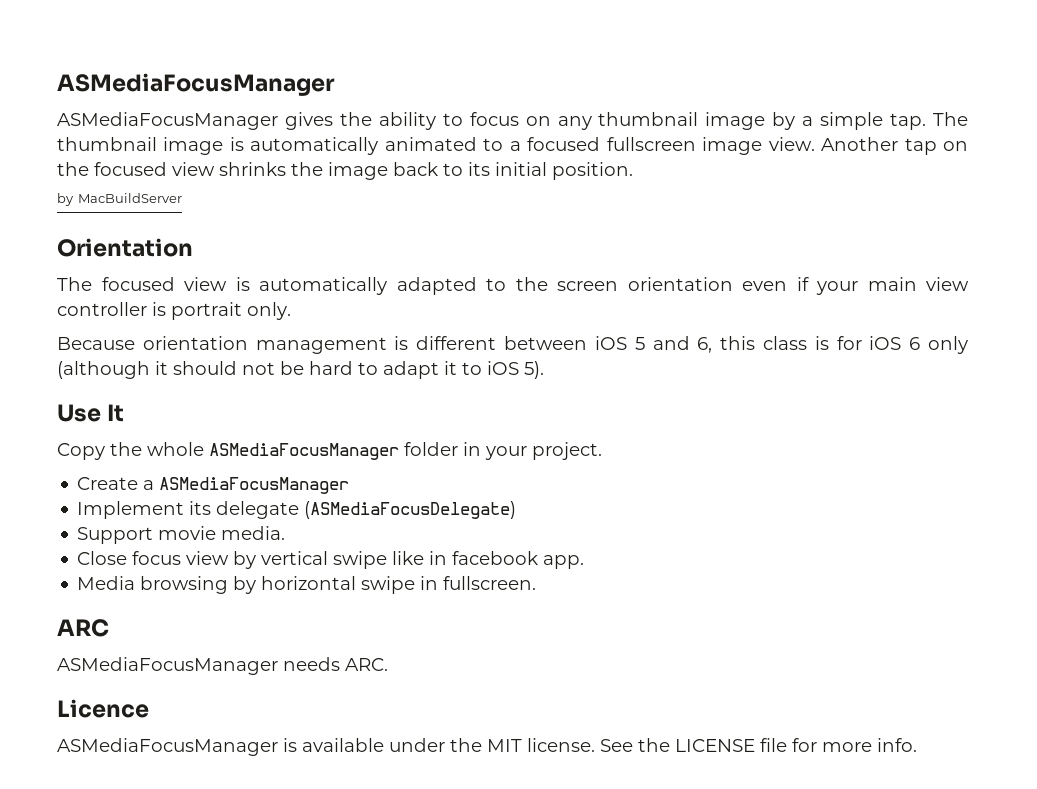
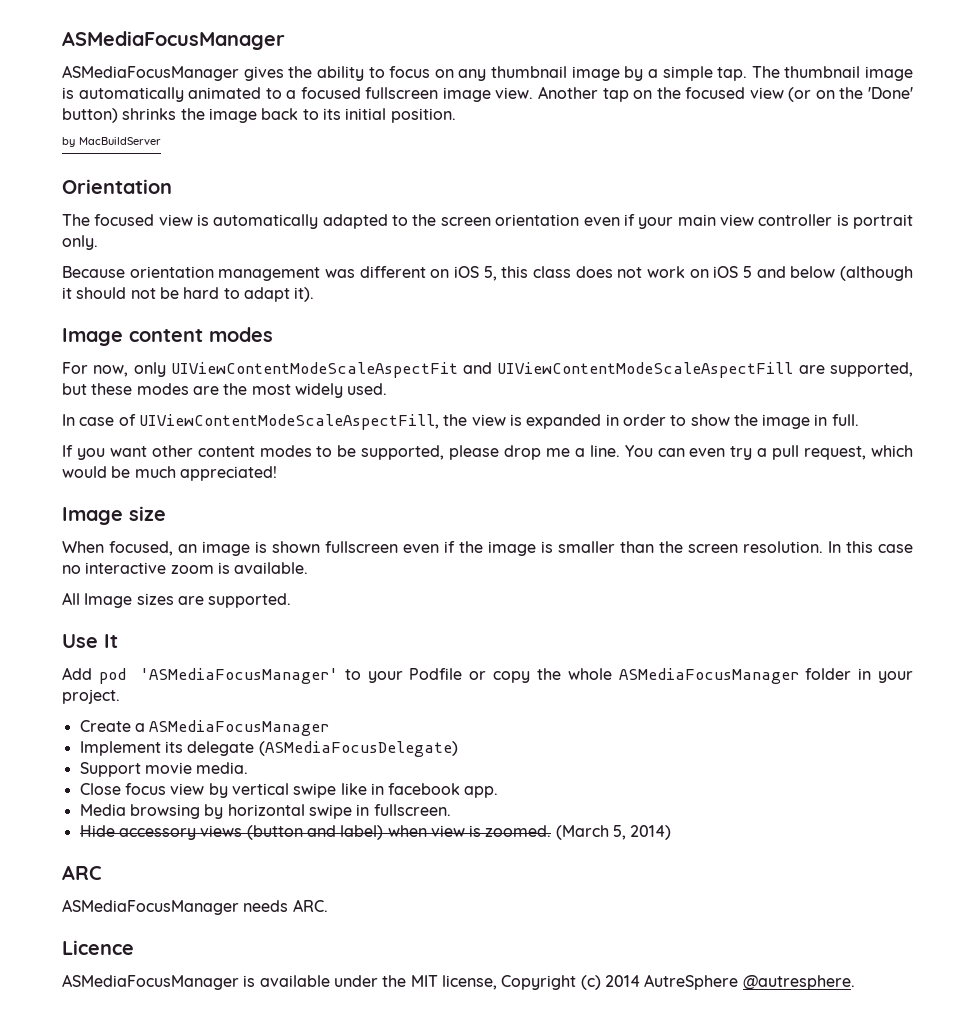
- Another tap on the focused view shrinks the image back to its initial position.
+ Another tap on the focused view (or on the 'Done' button) shrinks the image back to its initial position.
- Because orientation management is different between iOS 5 and 6, this class is for iOS 6 only (although it should not be hard to adapt it to iOS 5).
+ Because orientation management was different on iOS 5, this class does not work on iOS 5 and below (although it should not be hard to adapt it).
+ Image content modes
+ For now, only UIViewContentModeScaleAspectFit and UIViewContentModeScaleAspectFill are supported, but these modes are the most widely used.
+ In case of UIViewContentModeScaleAspectFill, the view is expanded in order to show the image in full.
+ If you want other content modes to be supported, please drop me a line. You can even try a pull request, which would be much appreciated!
+ Image size
+ When focused, an image is shown fullscreen even if the image is smaller than the screen resolution. In this case no interactive zoom is available.
+ All Image sizes are supported.
  Use It
- Copy the whole ASMediaFocusManager folder in your project.
+ Add pod 'ASMediaFocusManager' to your Podfile or copy the whole ASMediaFocusManager folder in your project.
+ Hide accessory views (button and label) when view is zoomed. (March 5, 2014)
- ASMediaFocusManager is available under the MIT license. See the LICENSE file for more info.
+ ASMediaFocusManager is available under the MIT license, Copyright (c) 2014 AutreSphere @autresphere.

